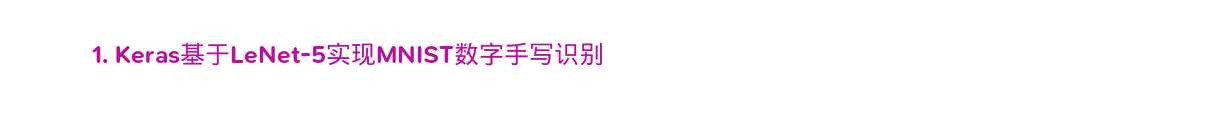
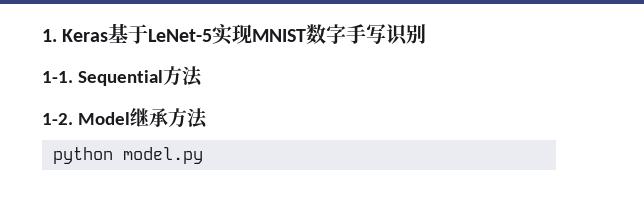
+ 1-1. Sequential方法
+ 1-2. Model继承方法
+ python model.py

